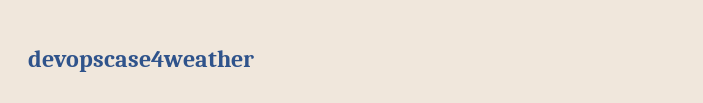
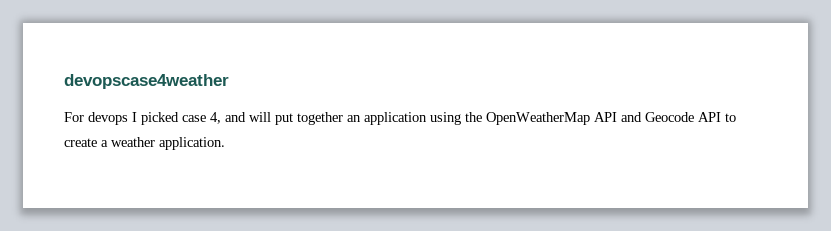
+ For devops I picked case 4, and will put together an application using the OpenWeatherMap API and Geocode API to create a weather application.

